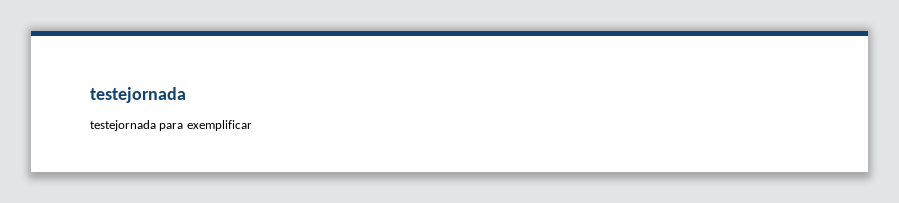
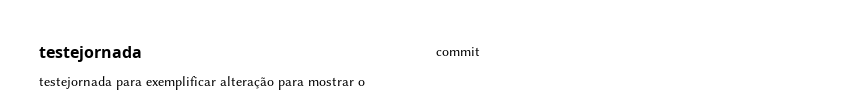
- testejornada para exemplificar
+ testejornada para exemplificar alteração para mostrar o commit

